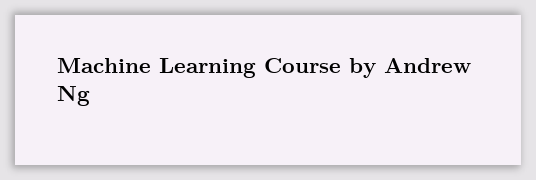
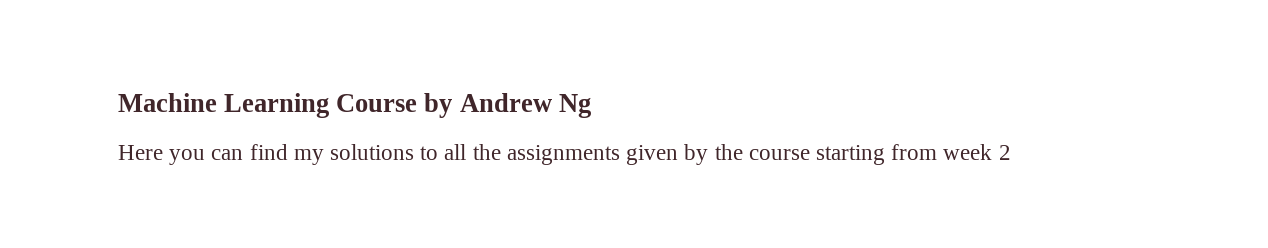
+ Here you can find my solutions to all the assignments given by the course starting from week 2

